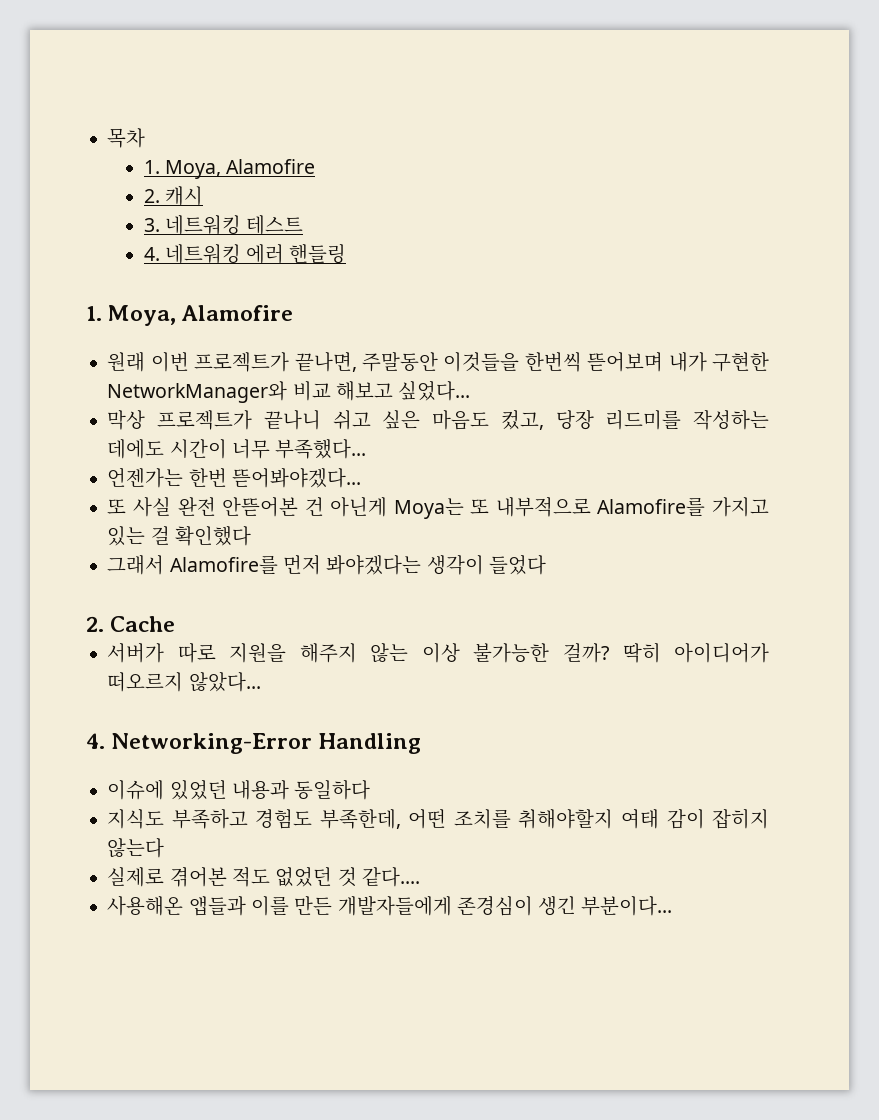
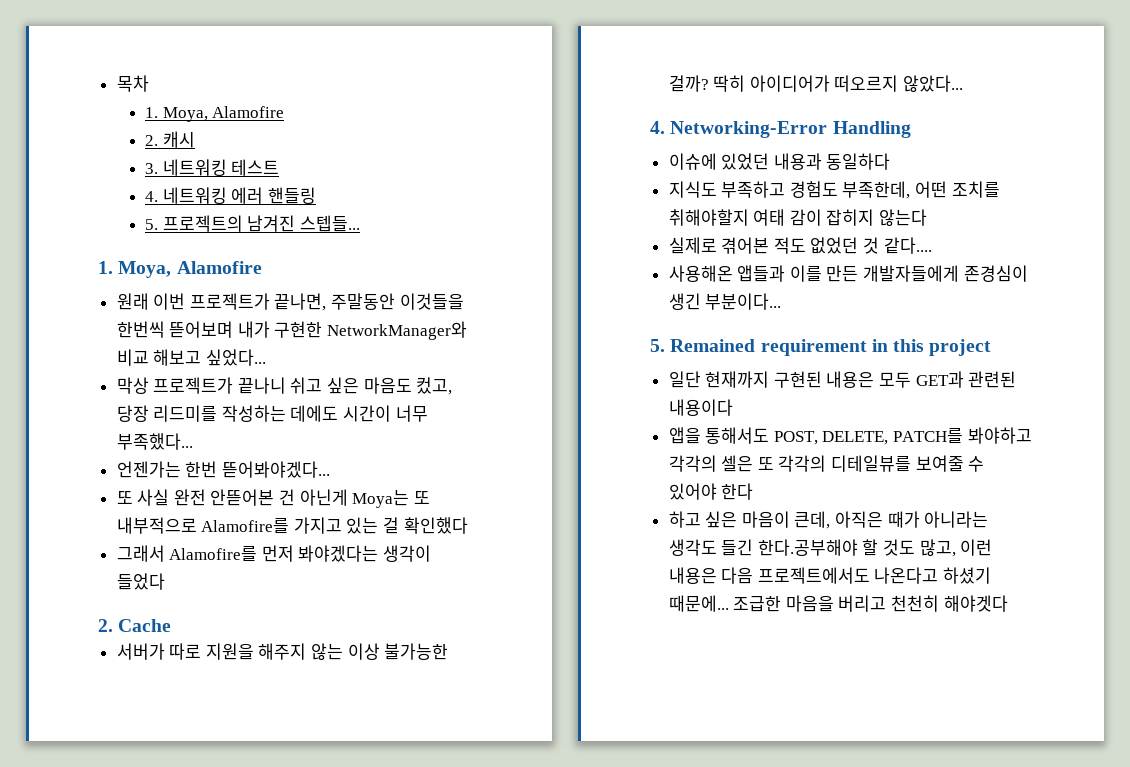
+ 5. 프로젝트의 남겨진 스텝들...
+ 5. Remained requirement in this project
+ 일단 현재까지 구현된 내용은 모두 GET과 관련된 내용이다
+ 앱을 통해서도 POST, DELETE, PATCH를 봐야하고 각각의 셀은 또 각각의 디테일뷰를 보여줄 수 있어야 한다
+ 하고 싶은 마음이 큰데, 아직은 때가 아니라는 생각도 들긴 한다.공부해야 할 것도 많고, 이런 내용은 다음 프로젝트에서도 나온다고 하셨기 때문에... 조급한 마음을 버리고 천천히 해야겟다

